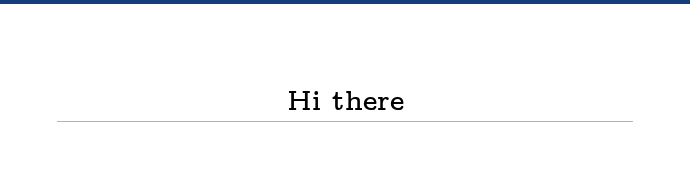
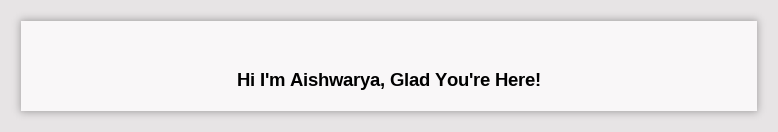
- Hi there
+ Hi I'm Aishwarya, Glad You're Here!

